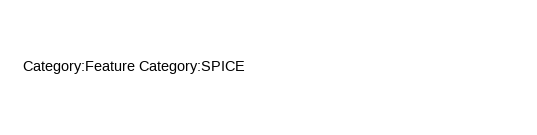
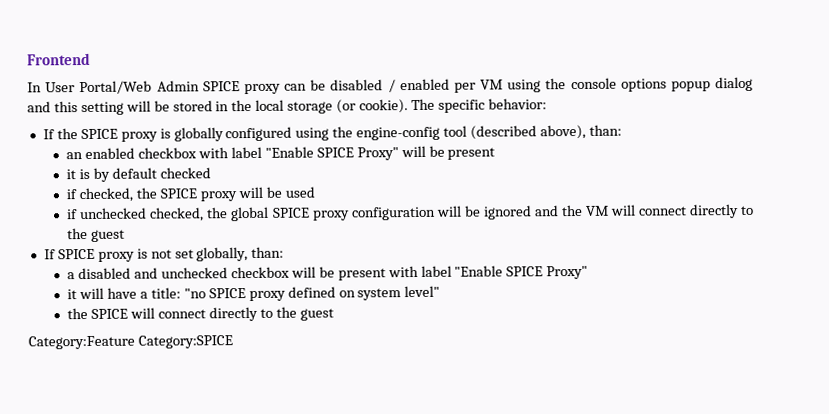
+ Frontend
+ In User Portal/Web Admin SPICE proxy can be disabled / enabled per VM using the console options popup dialog and this setting will be stored in the local storage (or cookie). The specific behavior:
+ If the SPICE proxy is globally configured using the engine-config tool (described above), than:
+ an enabled checkbox with label "Enable SPICE Proxy" will be present
+ it is by default checked
+ if checked, the SPICE proxy will be used
+ if unchecked checked, the global SPICE proxy configuration will be ignored and the VM will connect directly to the guest
+ If SPICE proxy is not set globally, than:
+ a disabled and unchecked checkbox will be present with label "Enable SPICE Proxy"
+ it will have a title: "no SPICE proxy defined on system level"
+ the SPICE will connect directly to the guest

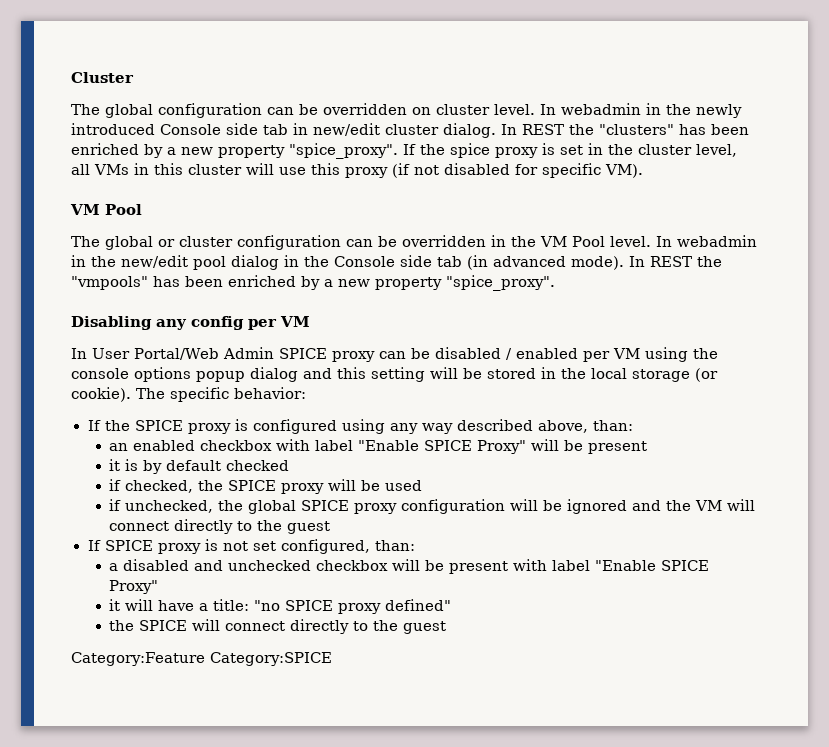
- Frontend
+ Cluster
+ The global configuration can be overridden on cluster level. In webadmin in the newly introduced Console side tab in new/edit cluster dialog. In REST the "clusters" has been enriched by a new property "spice_proxy". If the spice proxy is set in the cluster level, all VMs in this cluster will use this proxy (if not disabled for specific VM).
+ VM Pool
+ The global or cluster configuration can be overridden in the VM Pool level. In webadmin in the new/edit pool dialog in the Console side tab (in advanced mode). In REST the "vmpools" has been enriched by a new property "spice_proxy".
+ Disabling any config per VM
- If the SPICE proxy is globally configured using the engine-config tool (described above), than:
+ If the SPICE proxy is configured using any way described above, than:
- if unchecked checked, the global SPICE proxy configuration will be ignored and the VM will connect directly to the guest
+ if unchecked, the global SPICE proxy configuration will be ignored and the VM will connect directly to the guest
- If SPICE proxy is not set globally, than:
+ If SPICE proxy is not set configured, than:
- it will have a title: "no SPICE proxy defined on system level"
+ it will have a title: "no SPICE proxy defined"

